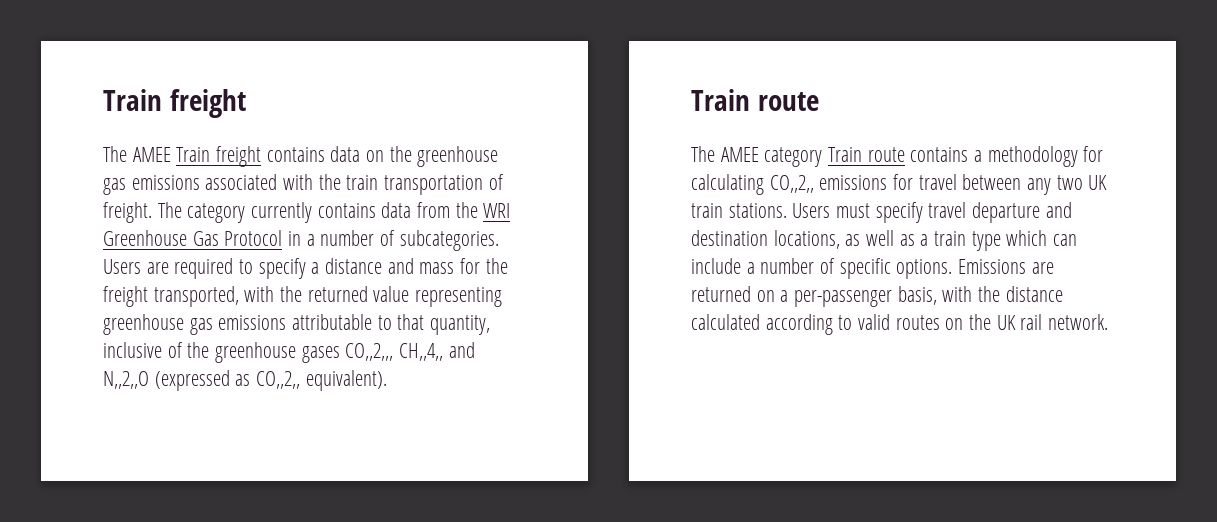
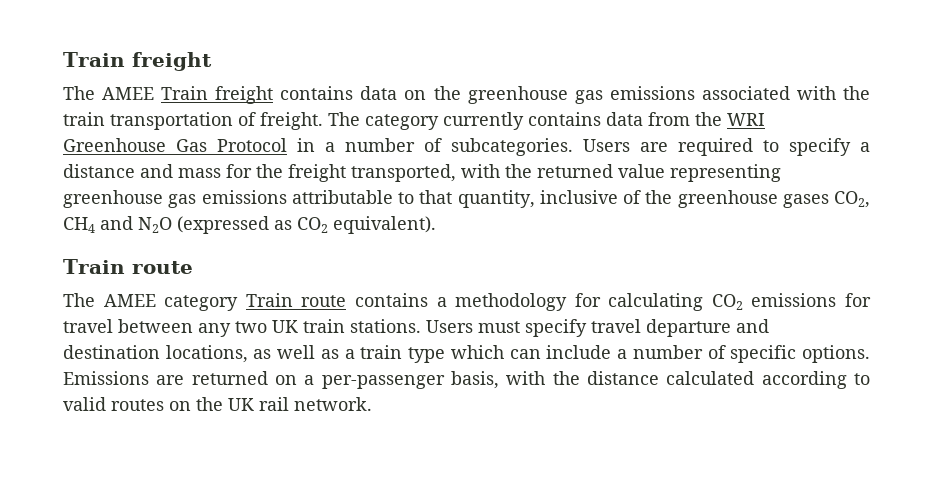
- Users are required to specify a distance and mass for the freight transported, with the returned value representing greenhouse gas emissions attributable to that quantity, inclusive of the greenhouse gases CO,,2,,, CH,,4,, and N,,2,,O (expressed as CO,,2,, equivalent).
+ Users are required to specify a distance and mass for the freight transported, with the returned value representing greenhouse gas emissions attributable to that quantity, inclusive of the greenhouse gases CO2, CH4 and N2O (expressed as CO2 equivalent).
- The AMEE category Train route contains a methodology for calculating CO,,2,, emissions for travel between any two UK train stations.
+ The AMEE category Train route contains a methodology for calculating CO2 emissions for travel between any two UK train stations.

